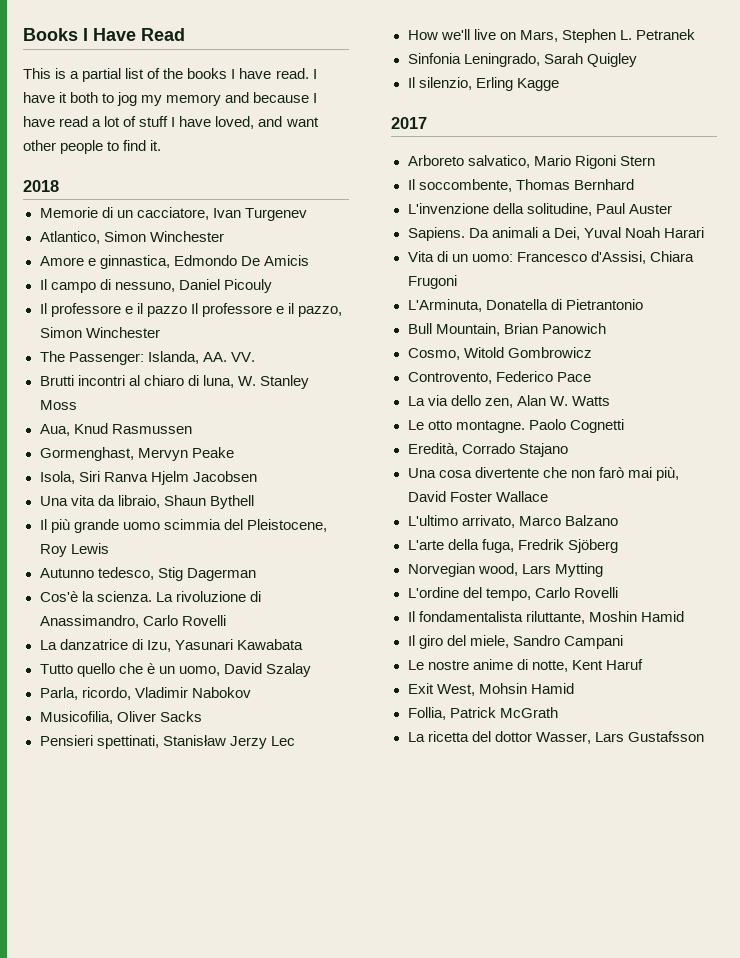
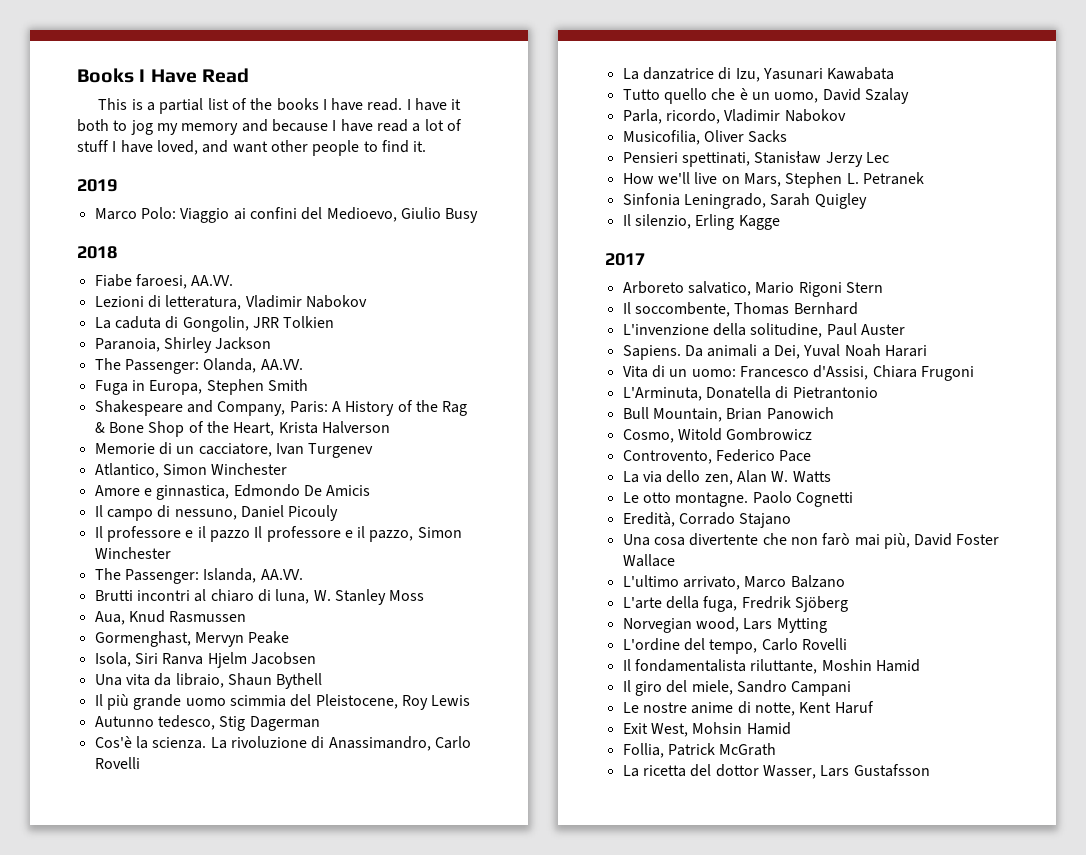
+ 2019
+ Marco Polo: Viaggio ai confini del Medioevo, Giulio Busy
  2018
+ Fiabe faroesi, AA.VV.
+ Lezioni di letteratura, Vladimir Nabokov
+ La caduta di Gongolin, JRR Tolkien
+ Paranoia, Shirley Jackson
+ The Passenger: Olanda, AA.VV.
+ Fuga in Europa, Stephen Smith
+ Shakespeare and Company, Paris: A History of the Rag & Bone Shop of the Heart, Krista Halverson
- The Passenger: Islanda, AA. VV.
+ The Passenger: Islanda, AA.VV.

